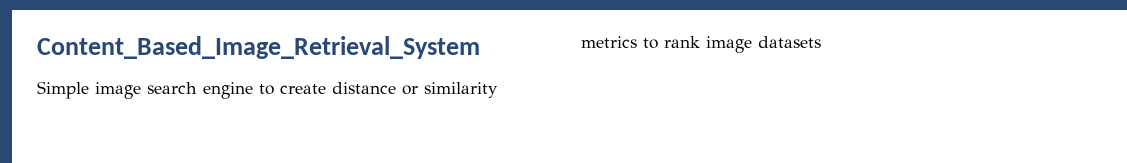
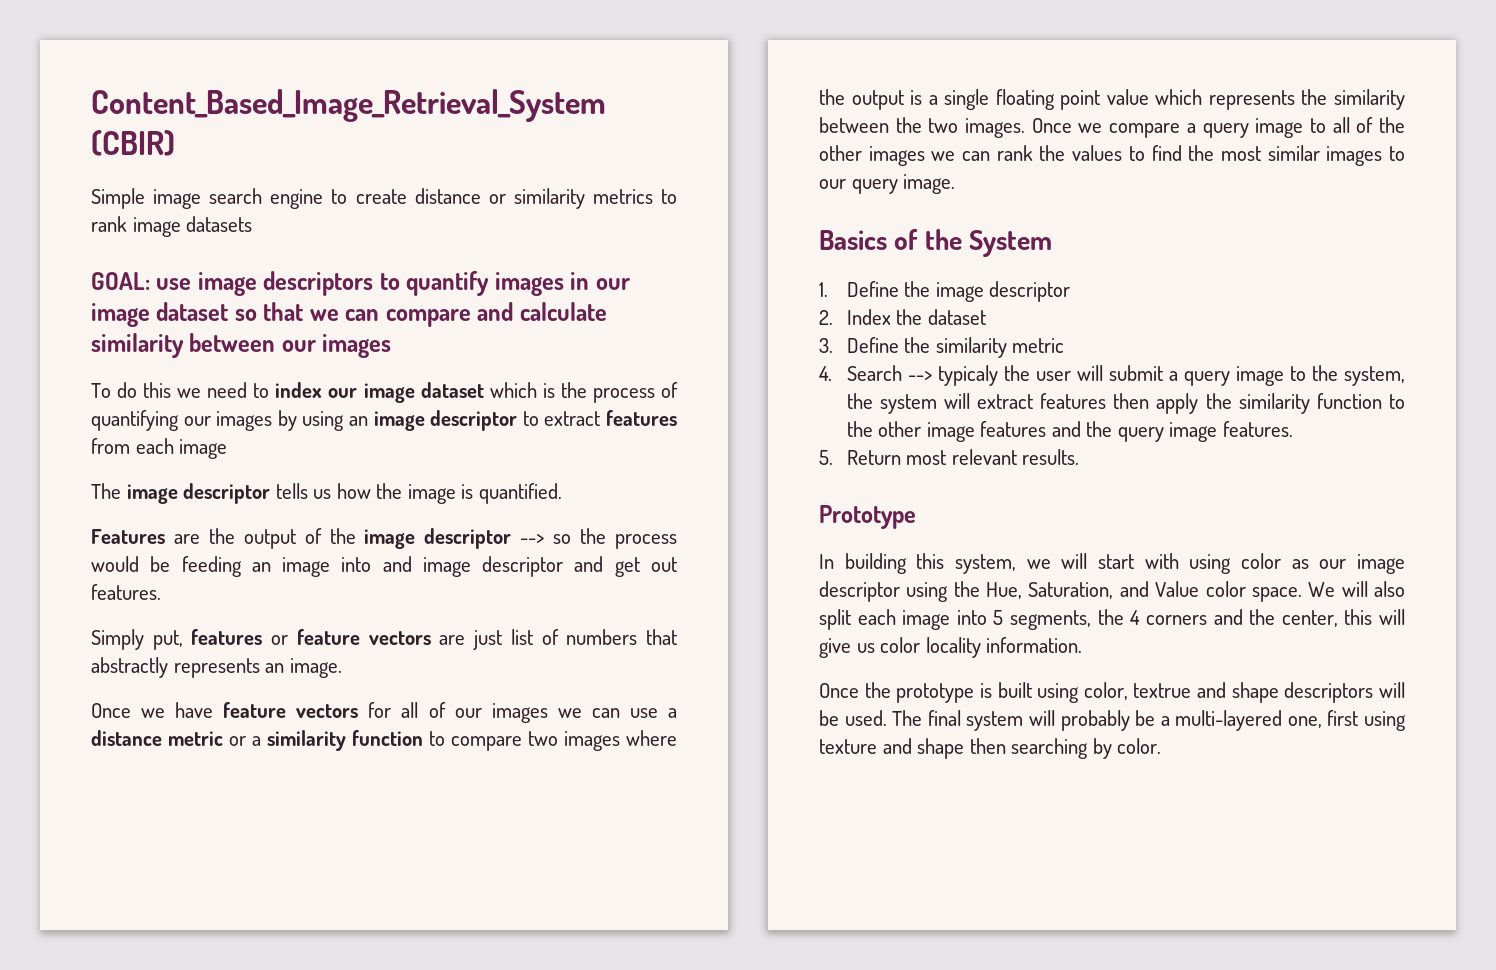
- Content_Based_Image_Retrieval_System
+ Content_Based_Image_Retrieval_System (CBIR)
+ GOAL: use image descriptors to quantify images in our image dataset so that we can compare and calculate similarity between our images
+ To do this we need to index our image dataset which is the process of quantifying our images by using an image descriptor to extract features from each image
+ The image descriptor tells us how the image is quantified.
+ Features are the output of the image descriptor --> so the process would be feeding an image into and image descriptor and get out features.
+ Simply put, features or feature vectors are just list of numbers that abstractly represents an image.
+ Once we have feature vectors for all of our images we can use a distance metric or a similarity function to compare two images where the output is a single floating point value which represents the similarity between the two images. Once we compare a query image to all of the other images we can rank the values to find the most similar images to our query image.
+ Basics of the System
+ 1. Define the image descriptor
+ 2. Index the dataset
+ 3. Define the similarity metric
+ 4. Search --> typicaly the user will submit a query image to the system, the system will extract features then apply the similarity function to the other image features and the query image features.
+ 5. Return most relevant results.
+ Prototype
+ In building this system, we will start with using color as our image descriptor using the Hue, Saturation, and Value color space. We will also split each image into 5 segments, the 4 corners and the center, this will give us color locality information.
+ Once the prototype is built using color, textrue and shape descriptors will be used. The final system will probably be a multi-layered one, first using texture and shape then searching by color.

